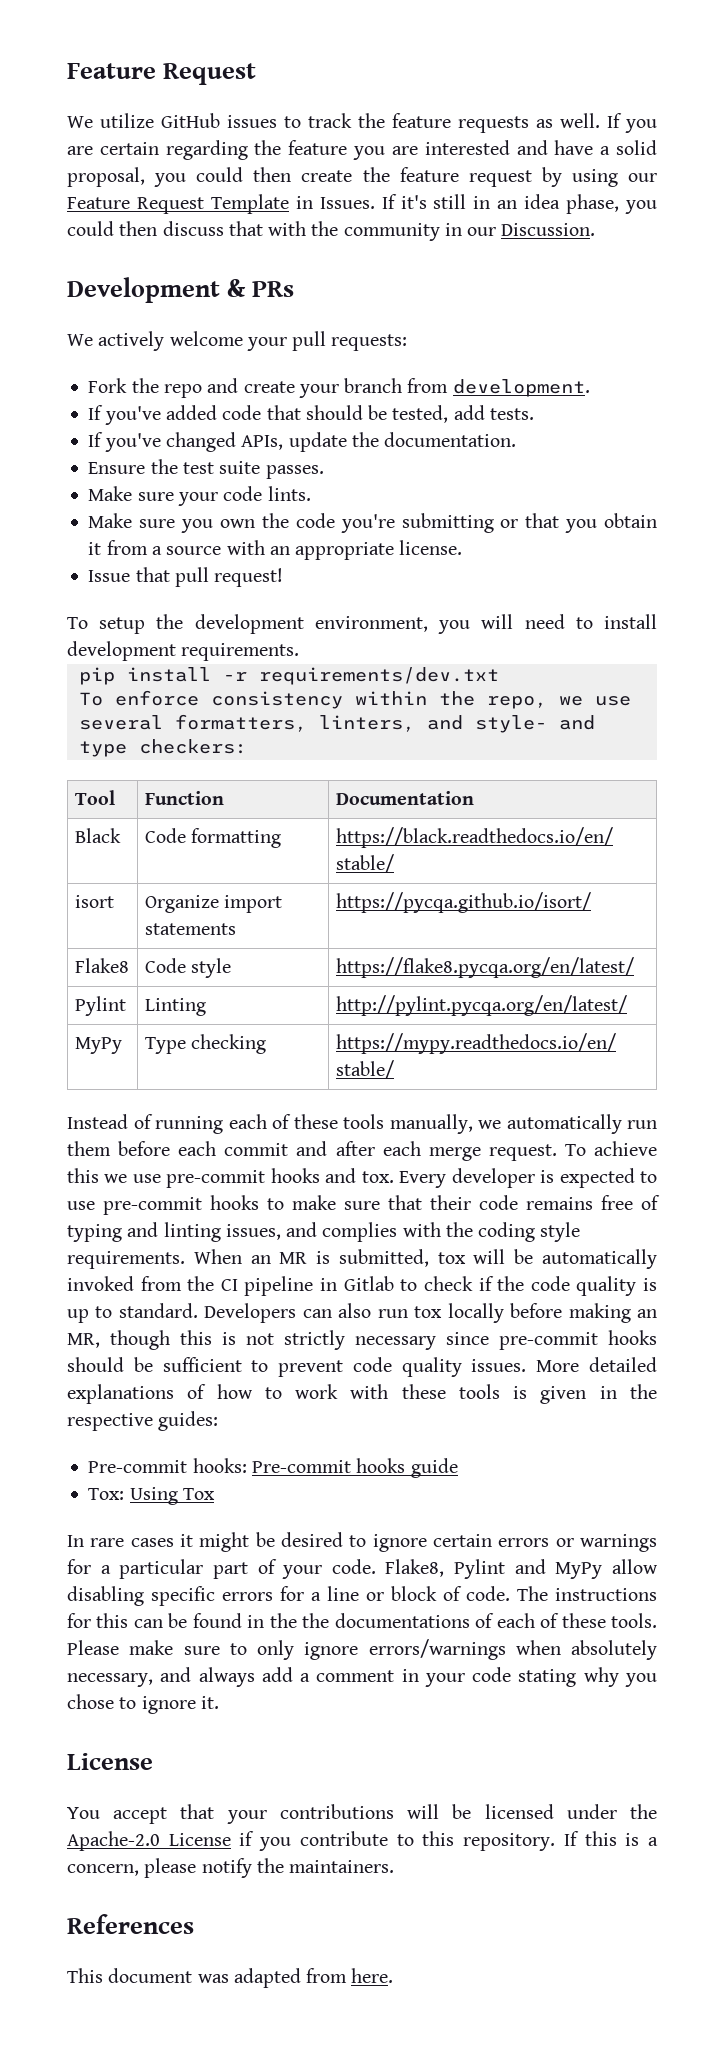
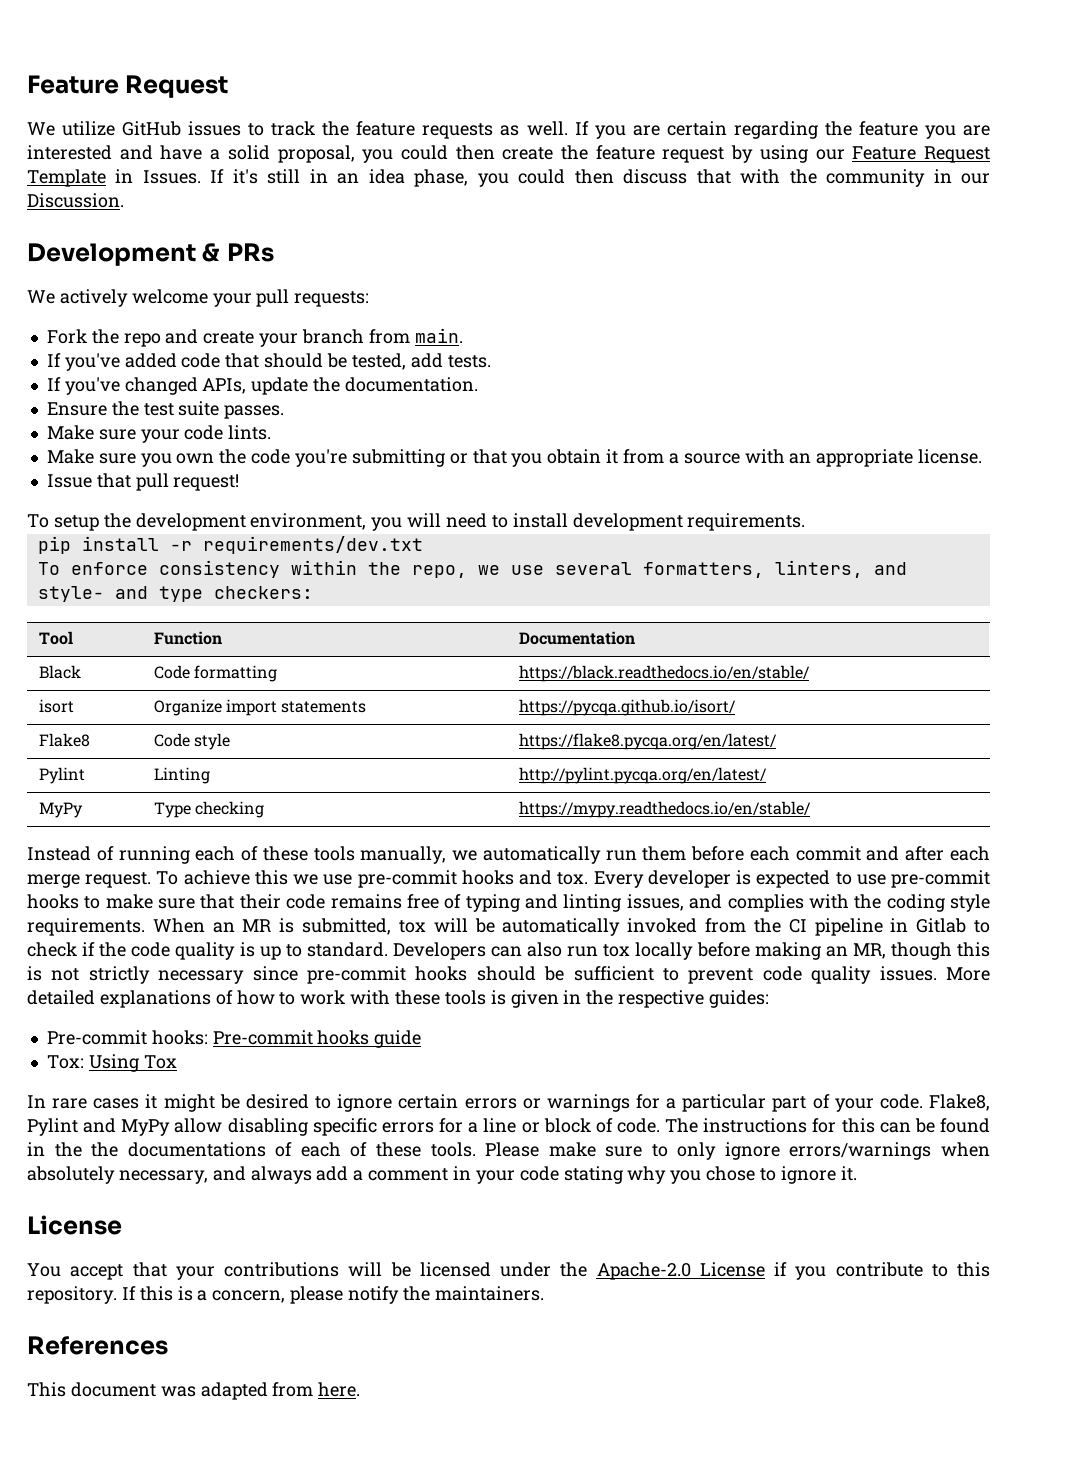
- Fork the repo and create your branch from development.
+ Fork the repo and create your branch from main.

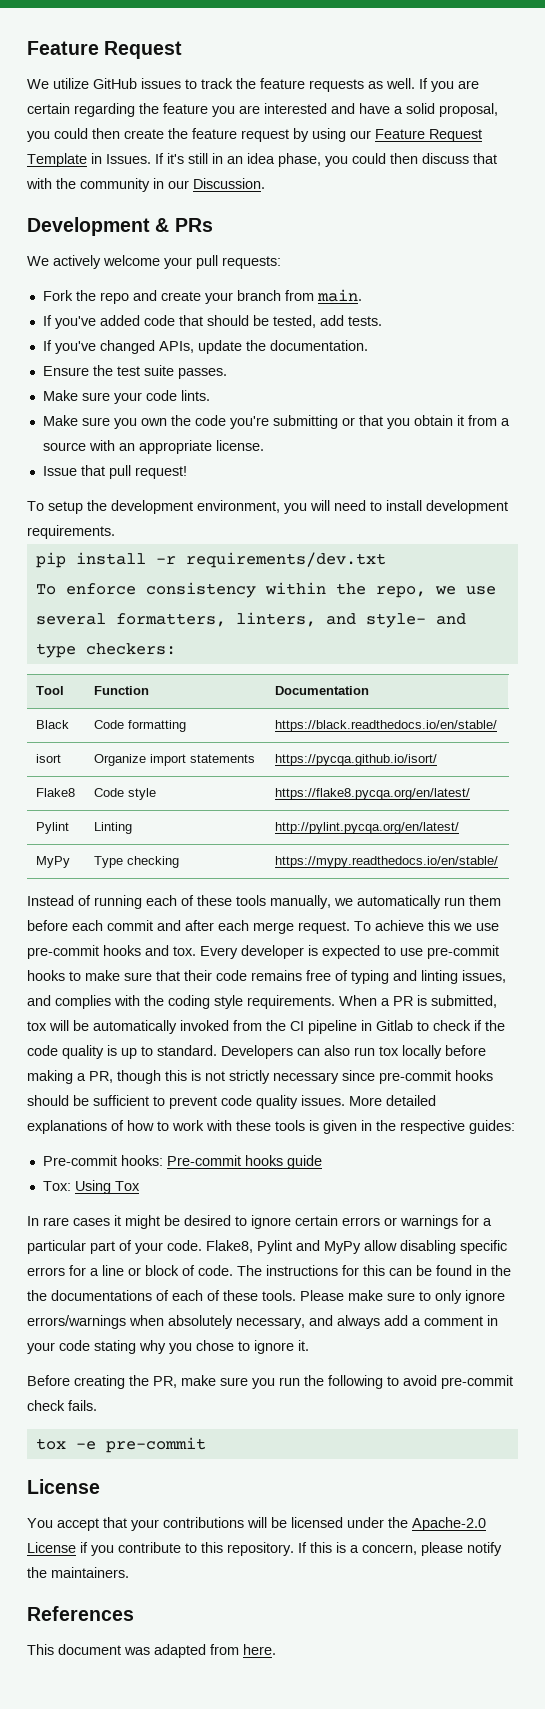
- When an MR is submitted, tox will be automatically invoked from the CI pipeline in Gitlab to check if the code quality is up to standard.
+ When a PR is submitted, tox will be automatically invoked from the CI pipeline in Gitlab to check if the code quality is up to standard.
- Developers can also run tox locally before making an MR, though this is not strictly necessary since pre-commit hooks should be sufficient to prevent code quality issues.
+ Developers can also run tox locally before making a PR, though this is not strictly necessary since pre-commit hooks should be sufficient to prevent code quality issues.
+ Before creating the PR, make sure you run the following to avoid pre-commit check fails.
+ tox -e pre-commit

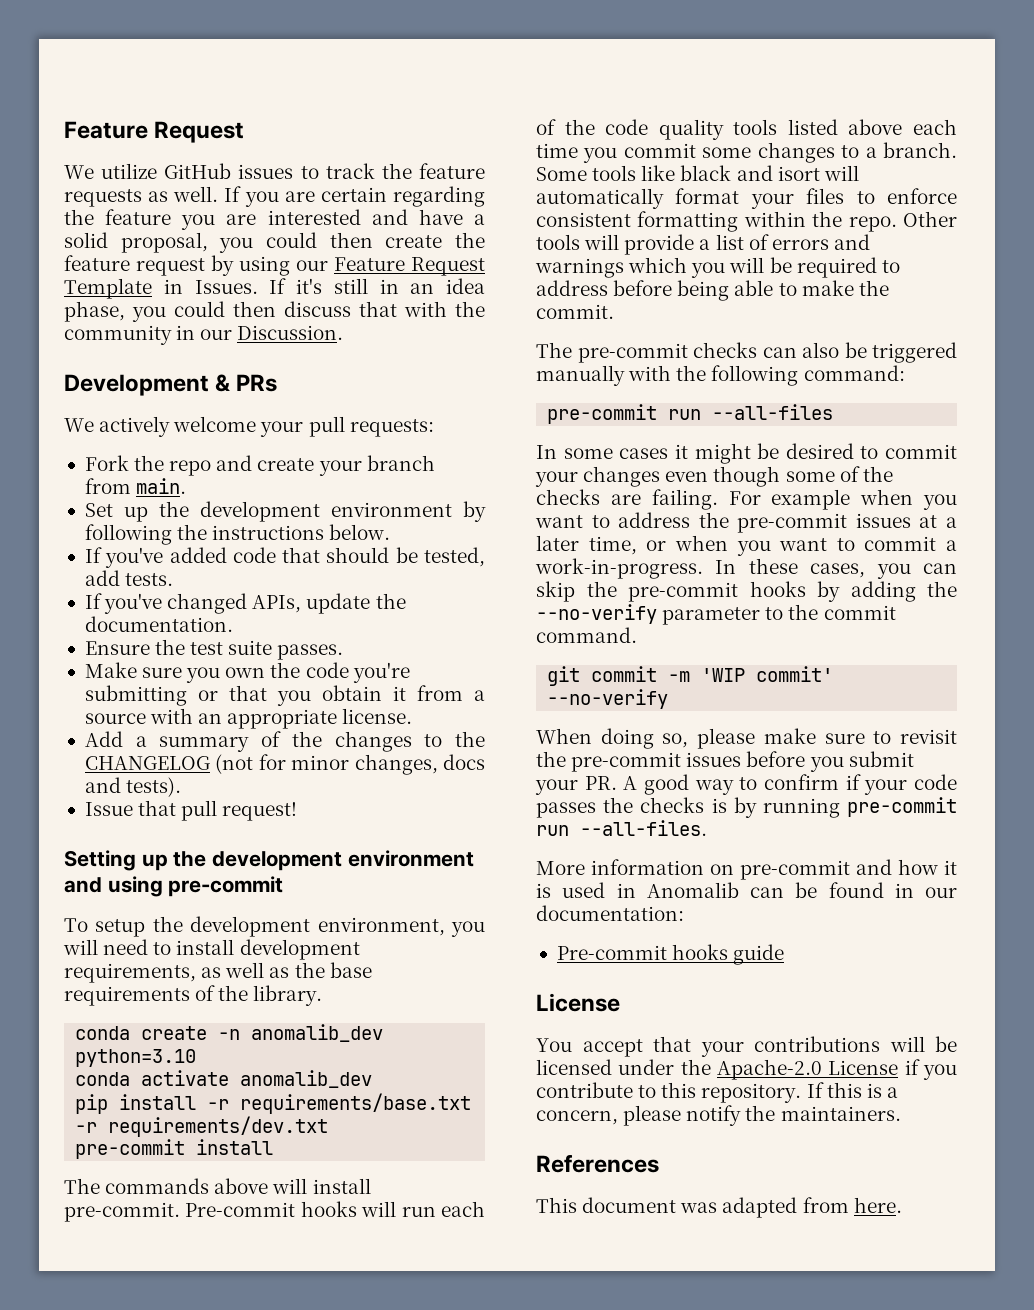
+ Set up the development environment by following the instructions below.
- Make sure your code lints.
+ Add a summary of the changes to the CHANGELOG (not for minor changes, docs and tests).
  Issue that pull request!
+ Setting up the development environment and using pre-commit
- To setup the development environment, you will need to install development requirements.
+ To setup the development environment, you will need to install development requirements, as well as the base requirements of the library.
+ conda create -n anomalib_dev python=3.10
+ conda activate anomalib_dev
- pip install -r requirements/dev.txt
+ pip install -r requirements/base.txt -r requirements/dev.txt
- To enforce consistency within the repo, we use several formatters, linters, and style- and type checkers:
- Tool | Function | Documentation
- Black | Code formatting | https://black.readthedocs.io/en/stable/
- isort | Organize import statements | https://pycqa.github.io/isort/
- Flake8 | Code style | https://flake8.pycqa.org/en/latest/
- Pylint | Linting | http://pylint.pycqa.org/en/latest/
- MyPy | Type checking | https://mypy.readthedocs.io/en/stable/
- Instead of running each of these tools manually, we automatically run them before each commit and after each merge request. To achieve this we use pre-commit hooks and tox. Every developer is expected to use pre-commit hooks to make sure that their code remains free of typing and linting issues, and complies with the coding style requirements. When a PR is submitted, tox will be automatically invoked from the CI pipeline in Gitlab to check if the code quality is up to standard. Developers can also run tox locally before making a PR, though this is not strictly necessary since pre-commit hooks should be sufficient to prevent code quality issues. More detailed explanations of how to work with these tools is given in the respective guides:
- Pre-commit hooks: Pre-commit hooks guide
- Tox: Using Tox
- In rare cases it might be desired to ignore certain errors or warnings for a particular part of your code. Flake8, Pylint and MyPy allow disabling specific errors for a line or block of code. The instructions for this can be found in the the documentations of each of these tools. Please make sure to only ignore errors/warnings when absolutely necessary, and always add a comment in your code stating why you chose to ignore it.
- Before creating the PR, make sure you run the following to avoid pre-commit check fails.
- tox -e pre-commit
+ pre-commit install
+ The commands above will install pre-commit. Pre-commit hooks will run each of the code quality tools listed above each time you commit some changes to a branch. Some tools like black and isort will automatically format your files to enforce consistent formatting within the repo. Other tools will provide a list of errors and warnings which you will be required to address before being able to make the commit.
+ The pre-commit checks can also be triggered manually with the following command:
+ pre-commit run --all-files
+ In some cases it might be desired to commit your changes even though some of the checks are failing. For example when you want to address the pre-commit issues at a later time, or when you want to commit a work-in-progress. In these cases, you can skip the pre-commit hooks by adding the --no-verify parameter to the commit command.
+ git commit -m 'WIP commit' --no-verify
+ When doing so, please make sure to revisit the pre-commit issues before you submit your PR. A good way to confirm if your code passes the checks is by running pre-commit run --all-files.
+ More information on pre-commit and how it is used in Anomalib can be found in our documentation:
+ Pre-commit hooks guide

